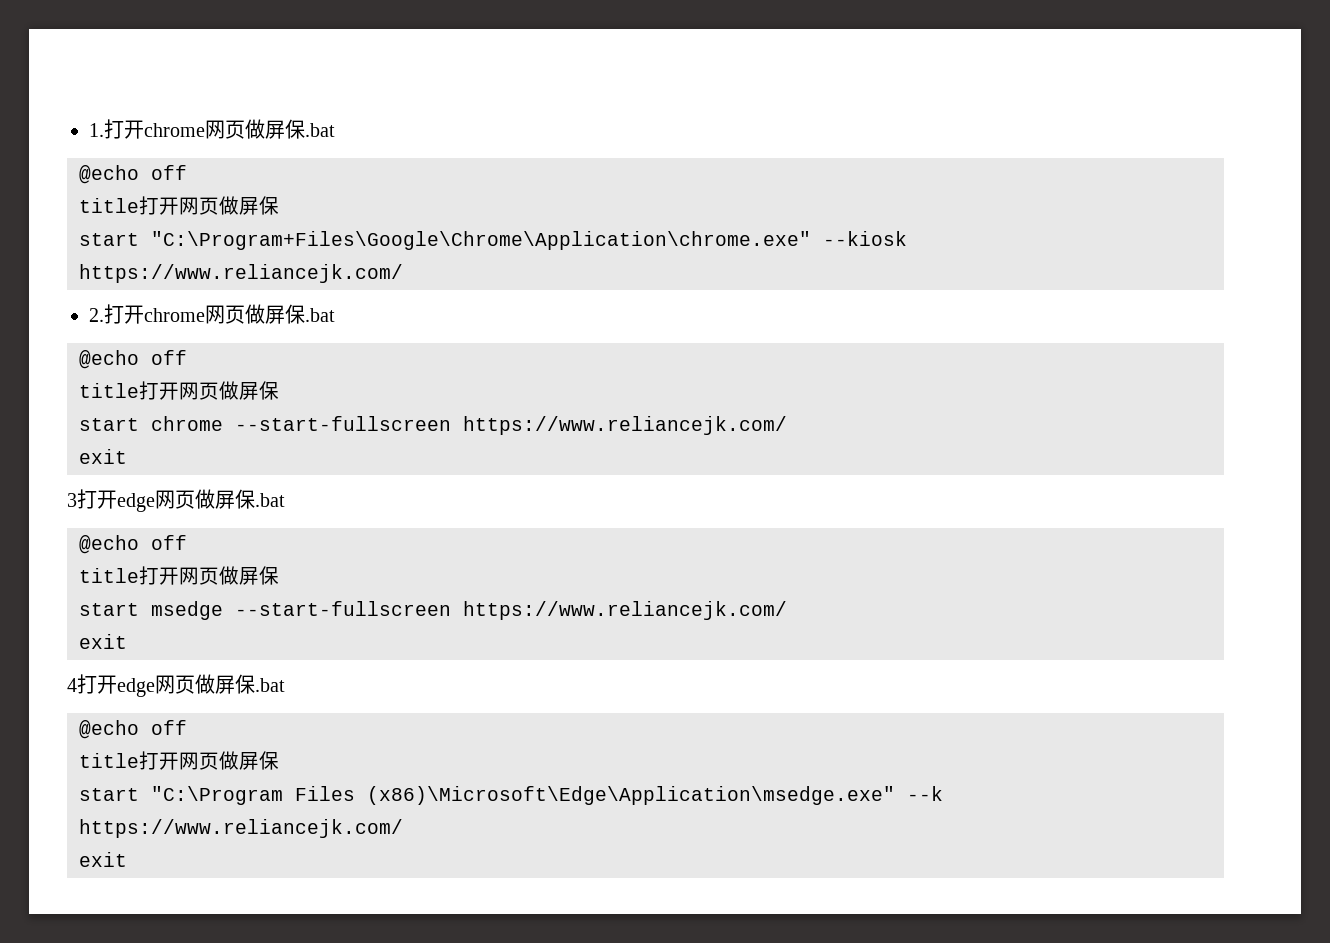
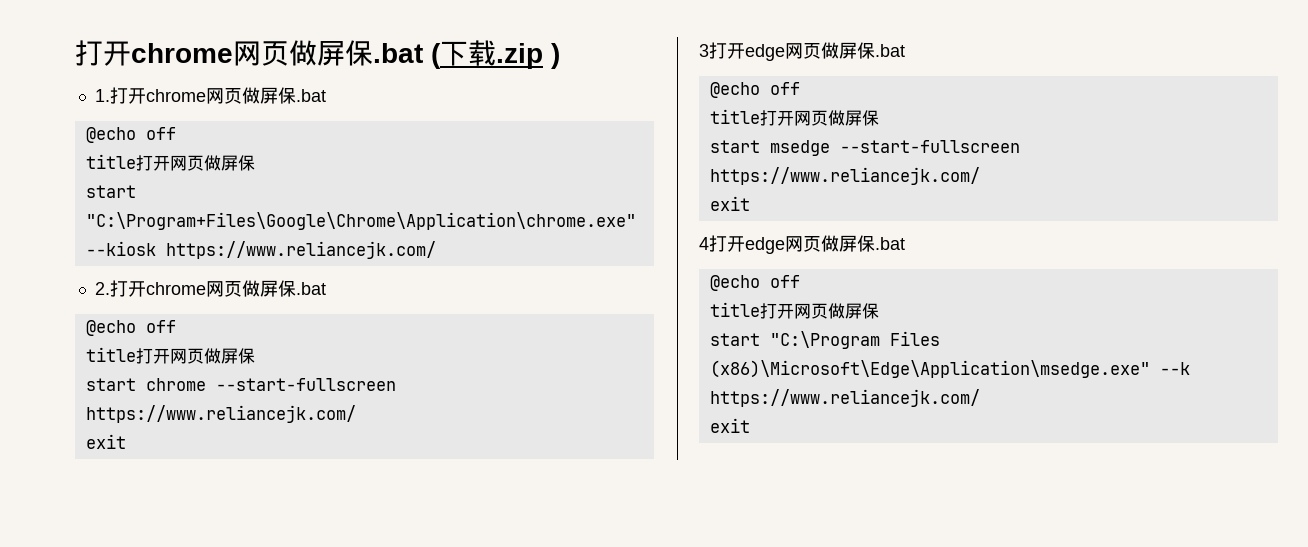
+ 打开chrome网页做屏保.bat (下载.zip )

